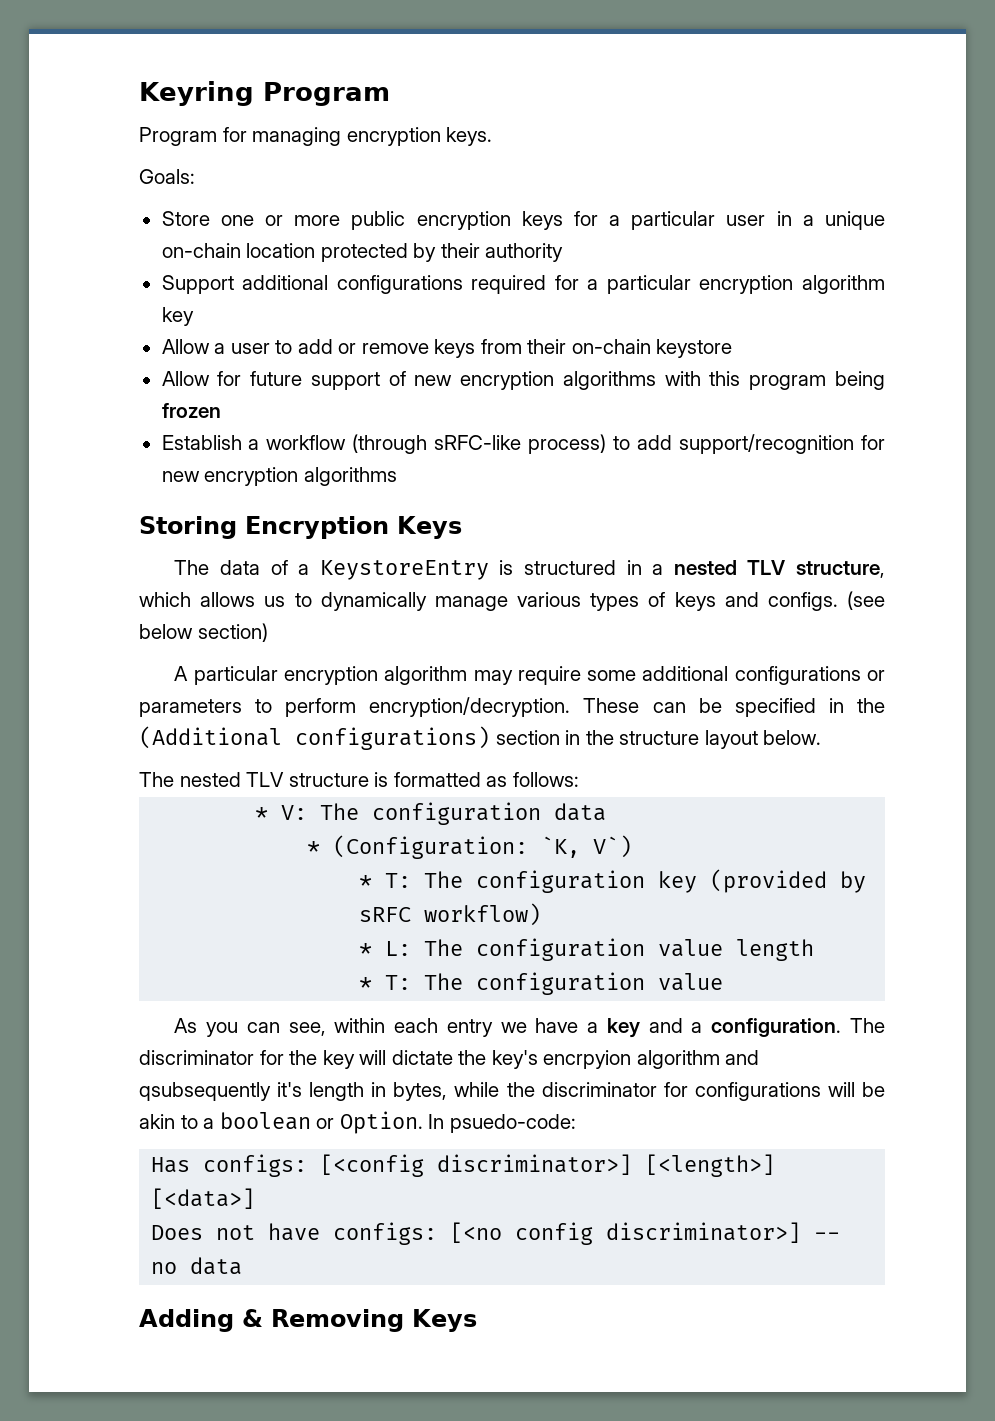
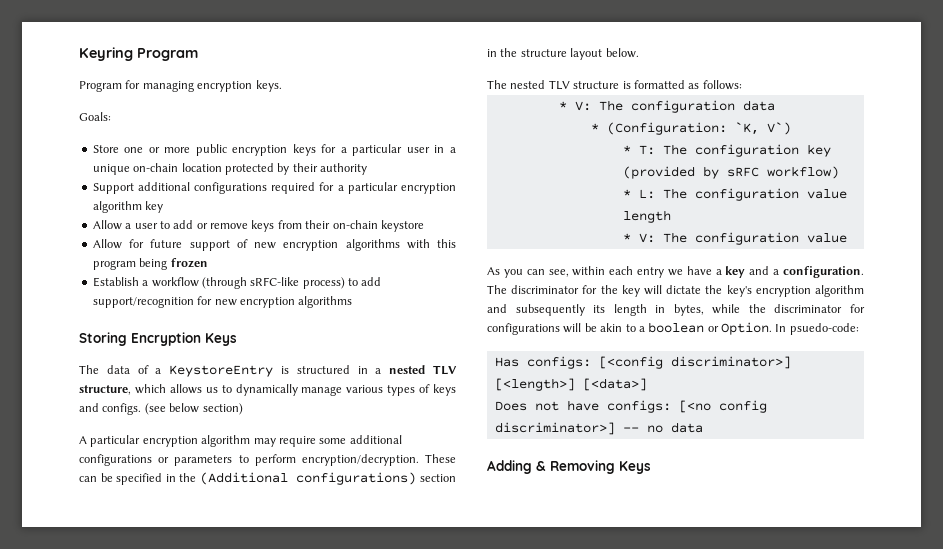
- * T: The configuration value
+ * V: The configuration value
- The discriminator for the key will dictate the key's encrpyion algorithm and qsubsequently it's length in bytes, while the discriminator for configurations will be akin to a boolean or Option.
+ The discriminator for the key will dictate the key's encryption algorithm and subsequently its length in bytes, while the discriminator for configurations will be akin to a boolean or Option.

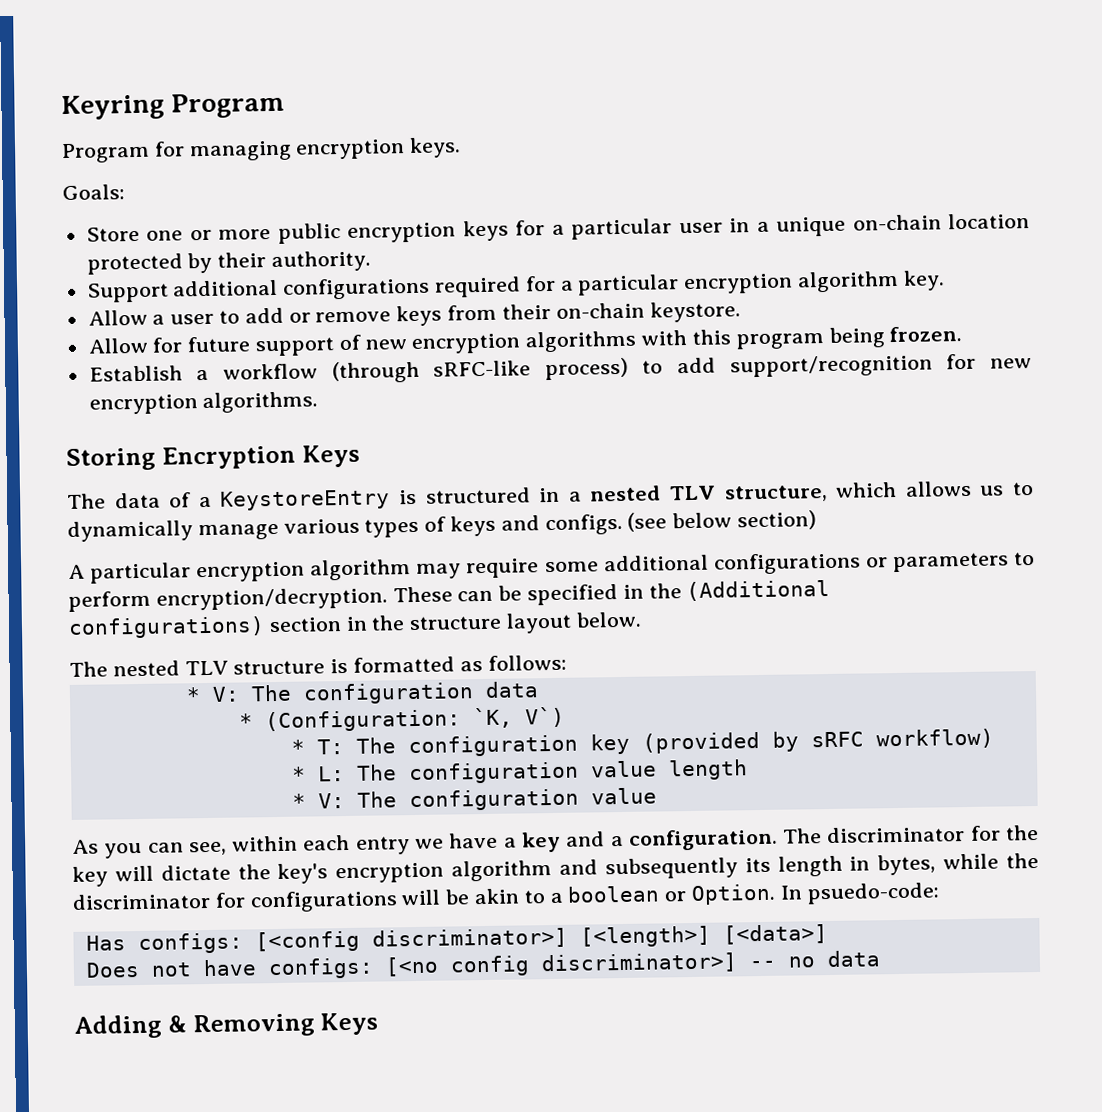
- Store one or more public encryption keys for a particular user in a unique on-chain location protected by their authority
+ Store one or more public encryption keys for a particular user in a unique on-chain location protected by their authority.
- Support additional configurations required for a particular encryption algorithm key
+ Support additional configurations required for a particular encryption algorithm key.
- Allow a user to add or remove keys from their on-chain keystore
+ Allow a user to add or remove keys from their on-chain keystore.
- Allow for future support of new encryption algorithms with this program being frozen
+ Allow for future support of new encryption algorithms with this program being frozen.
- Establish a workflow (through sRFC-like process) to add support/recognition for new encryption algorithms
+ Establish a workflow (through sRFC-like process) to add support/recognition for new encryption algorithms.

